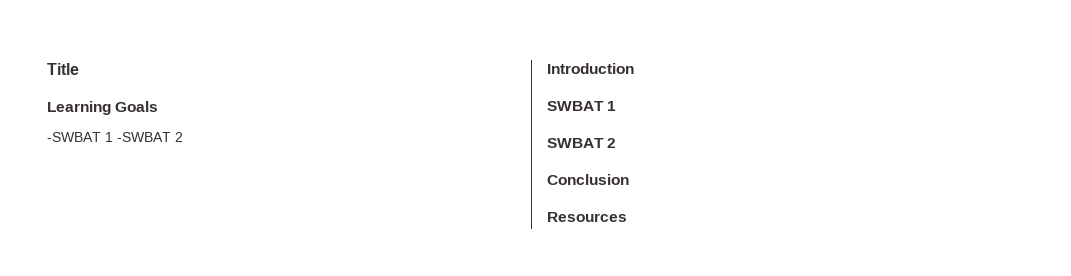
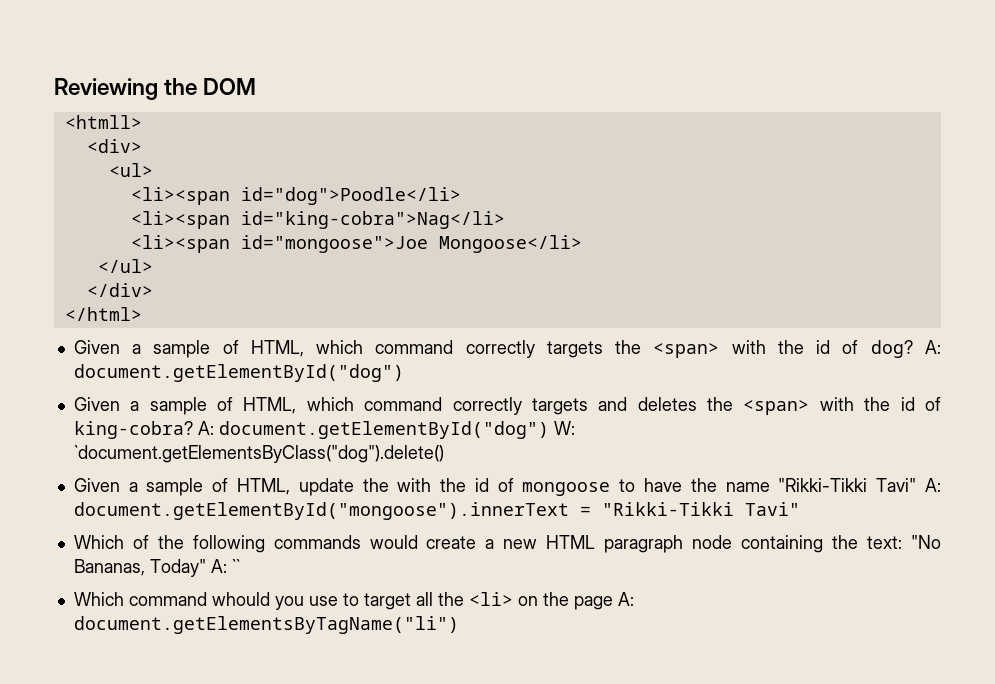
- Title
- Learning Goals
- -SWBAT 1 -SWBAT 2
- Introduction
- SWBAT 1
- SWBAT 2
- Conclusion
- Resources
+ Reviewing the DOM
+ <htmll>
+ <div>
+ <ul>
+ <li><span id="dog">Poodle</li>
+ <li><span id="king-cobra">Nag</li>
+ <li><span id="mongoose">Joe Mongoose</li>
+ </ul>
+ </div>
+ </html>
+ Given a sample of HTML, which command correctly targets the <span> with the id of dog? A: document.getElementById("dog")
+ Given a sample of HTML, which command correctly targets and deletes the <span> with the id of king-cobra? A: document.getElementById("dog") W: `document.getElementsByClass("dog").delete()
+ Given a sample of HTML, update the with the id of mongoose to have the name "Rikki-Tikki Tavi" A: document.getElementById("mongoose").innerText = "Rikki-Tikki Tavi"
+ Which of the following commands would create a new HTML paragraph node containing the text: "No Bananas, Today" A: ``
+ Which command whould you use to target all the <li> on the page A: document.getElementsByTagName("li")

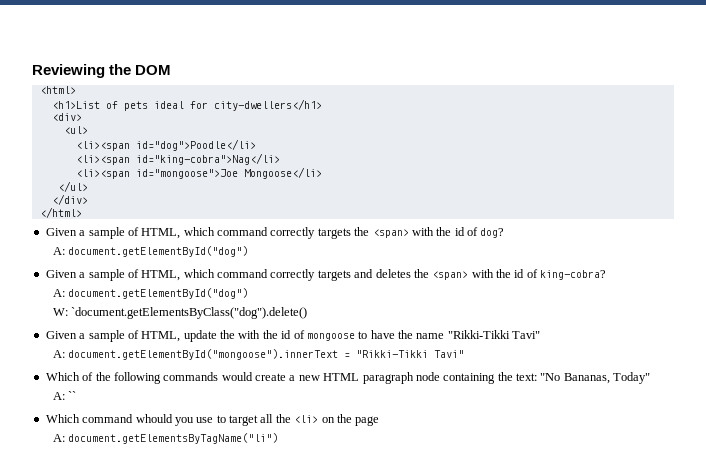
- <htmll>
+ <html>
+ <h1>List of pets ideal for city-dwellers</h1>
- Given a sample of HTML, which command correctly targets the <span> with the id of dog? A: document.getElementById("dog")
+ Given a sample of HTML, which command correctly targets the <span> with the id of dog?
+ A: document.getElementById("dog")
- Given a sample of HTML, which command correctly targets and deletes the <span> with the id of king-cobra? A: document.getElementById("dog") W: `document.getElementsByClass("dog").delete()
+ Given a sample of HTML, which command correctly targets and deletes the <span> with the id of king-cobra?
+ A: document.getElementById("dog")
+ W: `document.getElementsByClass("dog").delete()
- Given a sample of HTML, update the with the id of mongoose to have the name "Rikki-Tikki Tavi" A: document.getElementById("mongoose").innerText = "Rikki-Tikki Tavi"
+ Given a sample of HTML, update the with the id of mongoose to have the name "Rikki-Tikki Tavi"
+ A: document.getElementById("mongoose").innerText = "Rikki-Tikki Tavi"
- Which of the following commands would create a new HTML paragraph node containing the text: "No Bananas, Today" A: ``
+ Which of the following commands would create a new HTML paragraph node containing the text: "No Bananas, Today"
+ A: ``
- Which command whould you use to target all the <li> on the page A: document.getElementsByTagName("li")
+ Which command whould you use to target all the <li> on the page
+ A: document.getElementsByTagName("li")

